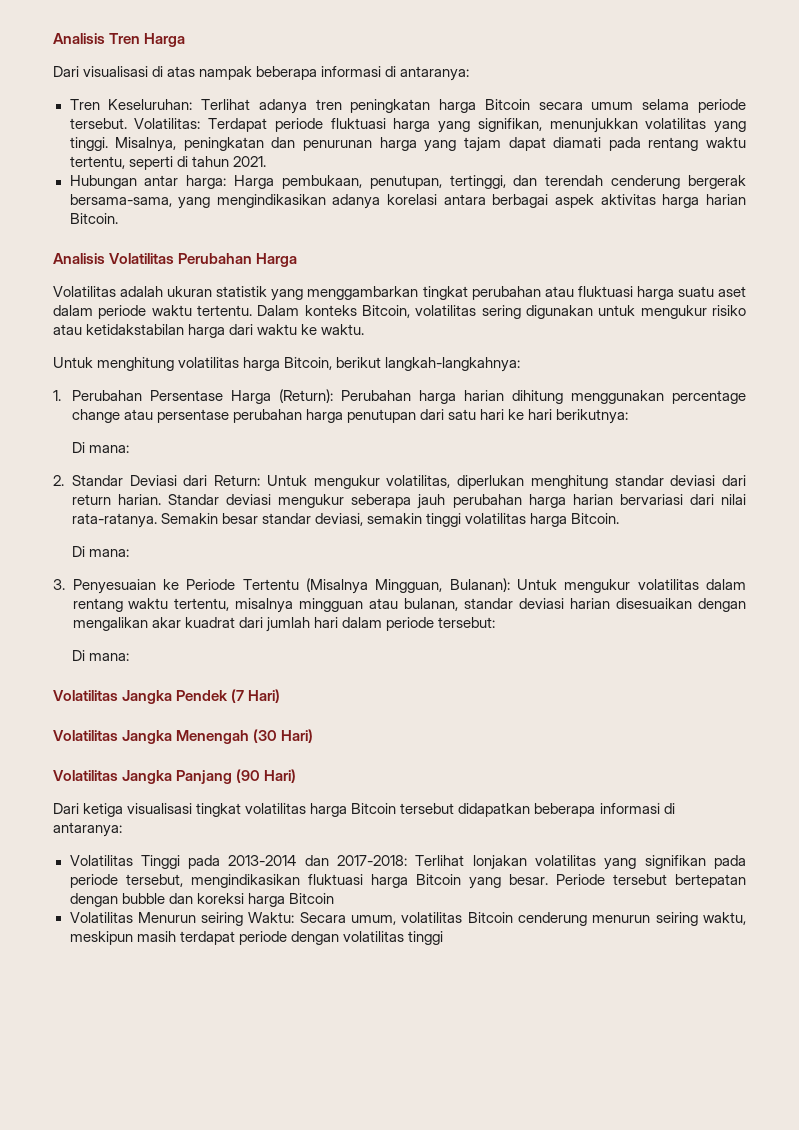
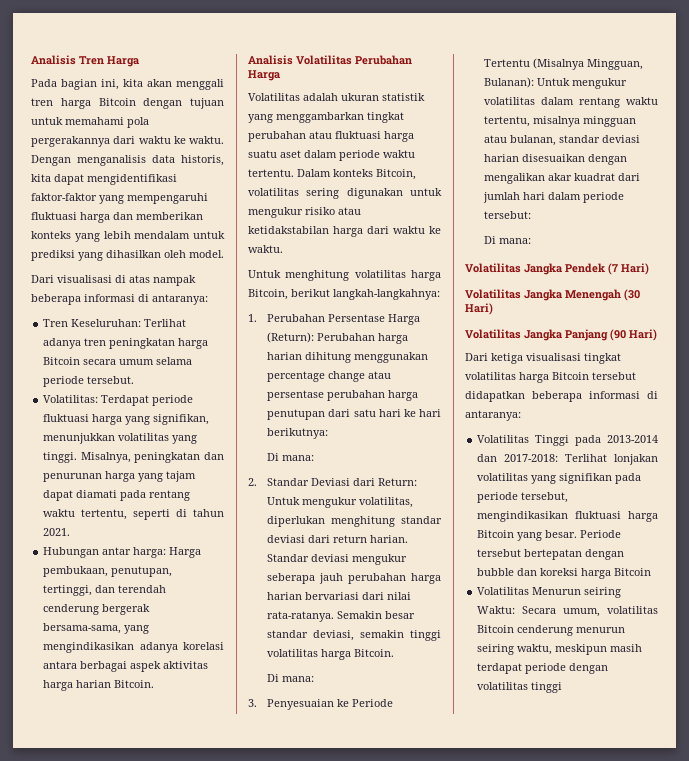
+ Pada bagian ini, kita akan menggali tren harga Bitcoin dengan tujuan untuk memahami pola pergerakannya dari waktu ke waktu. Dengan menganalisis data historis, kita dapat mengidentifikasi faktor-faktor yang mempengaruhi fluktuasi harga dan memberikan konteks yang lebih mendalam untuk prediksi yang dihasilkan oleh model.
- Tren Keseluruhan: Terlihat adanya tren peningkatan harga Bitcoin secara umum selama periode tersebut. Volatilitas: Terdapat periode fluktuasi harga yang signifikan, menunjukkan volatilitas yang tinggi.
+ Tren Keseluruhan: Terlihat adanya tren peningkatan harga Bitcoin secara umum selama periode tersebut.
+ Volatilitas: Terdapat periode fluktuasi harga yang signifikan, menunjukkan volatilitas yang tinggi.

